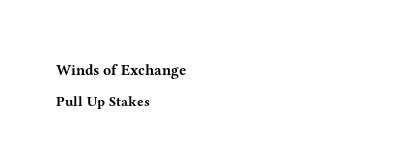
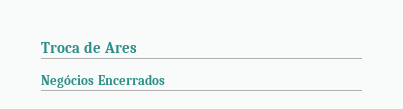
- Winds of Exchange
- Pull Up Stakes
+ Troca de Ares
+ Negócios Encerrados

